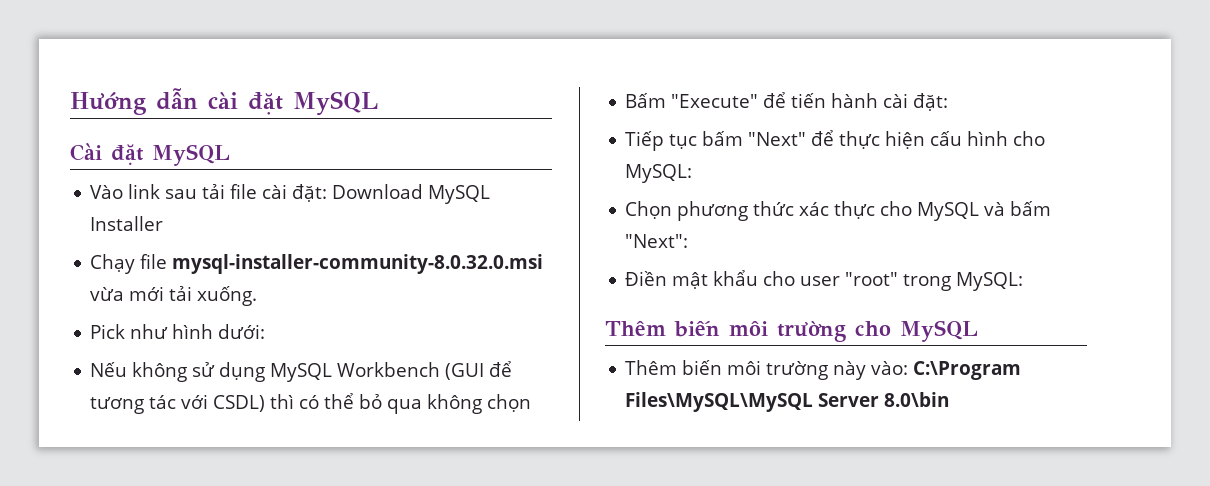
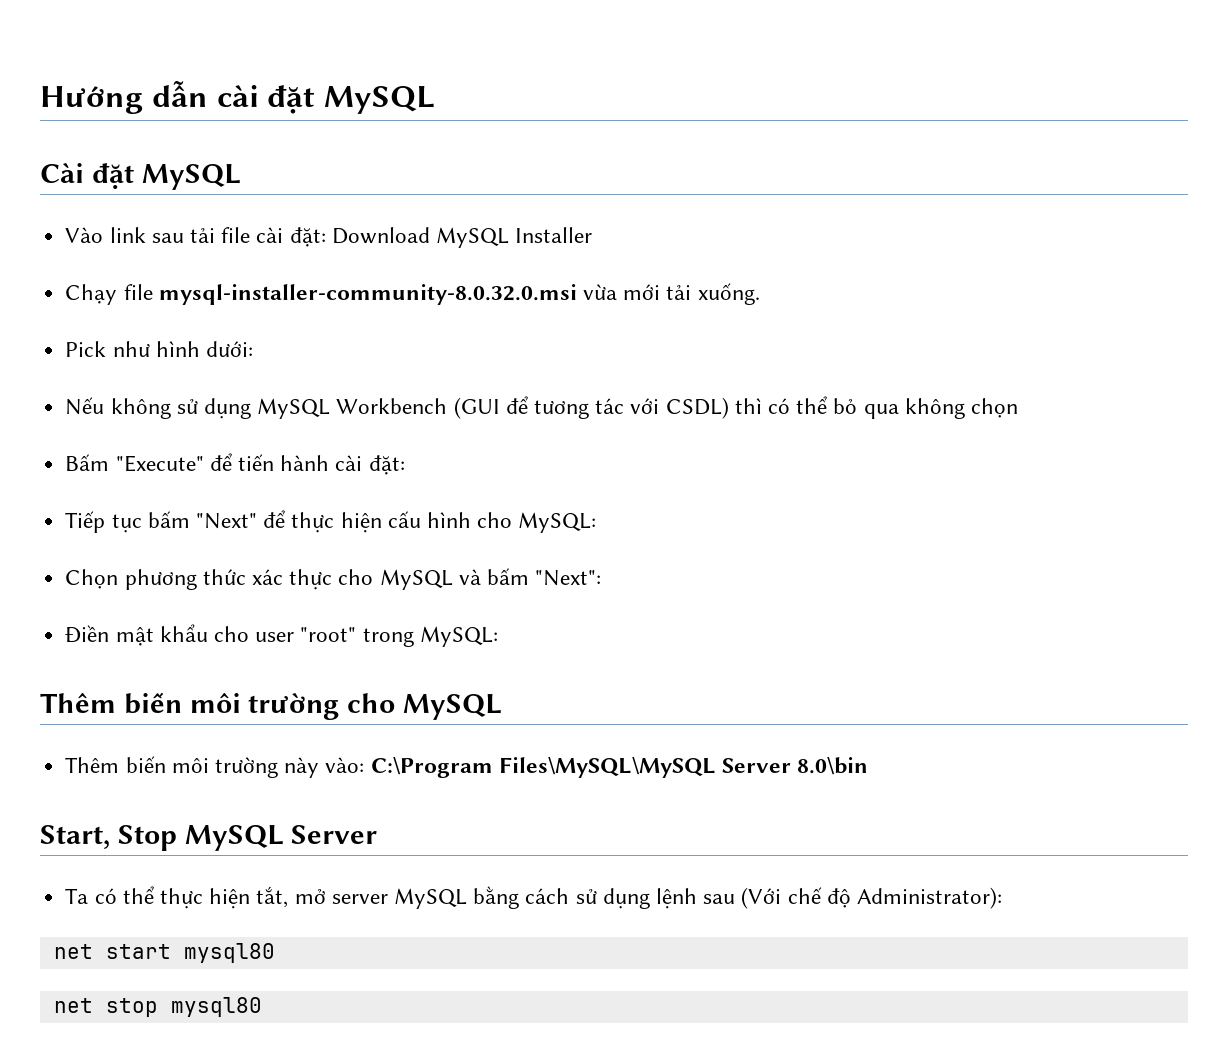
+ Start, Stop MySQL Server
+ Ta có thể thực hiện tắt, mở server MySQL bằng cách sử dụng lệnh sau (Với chế độ Administrator):
+ net start mysql80
+ net stop mysql80

